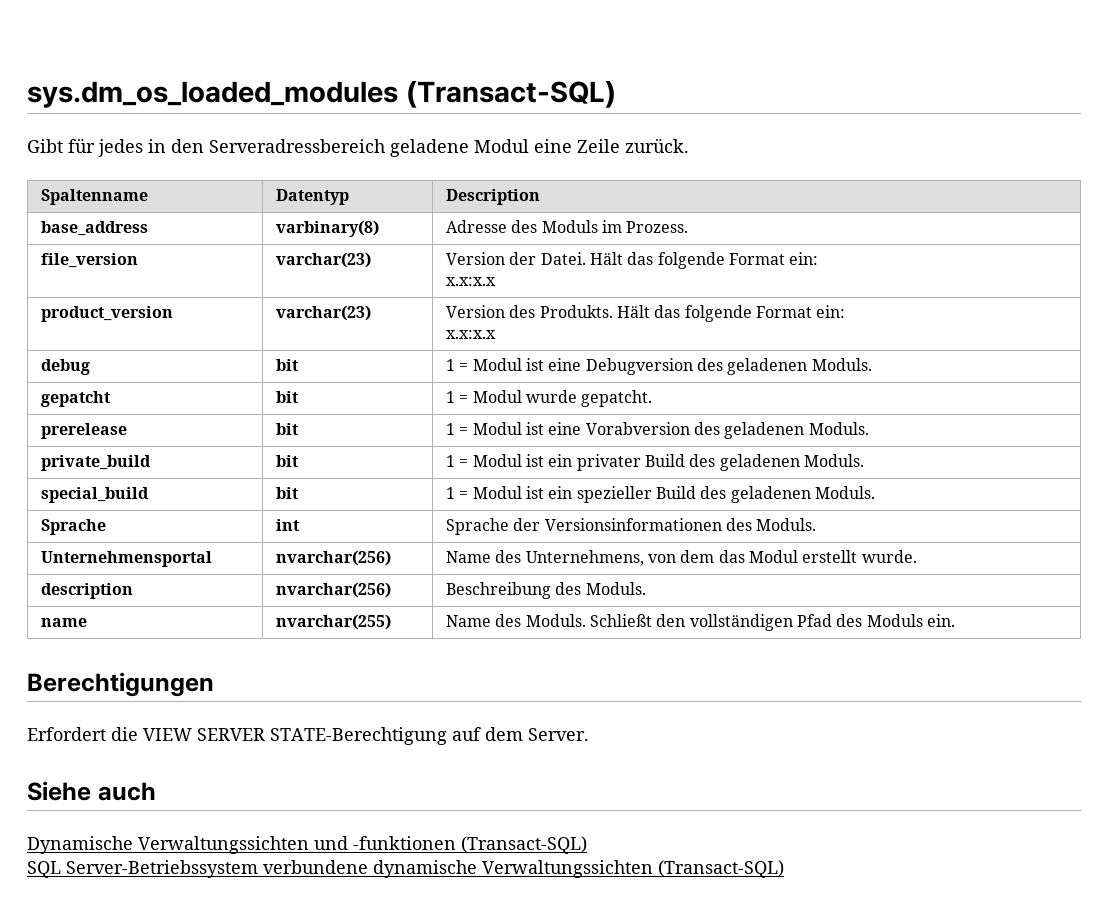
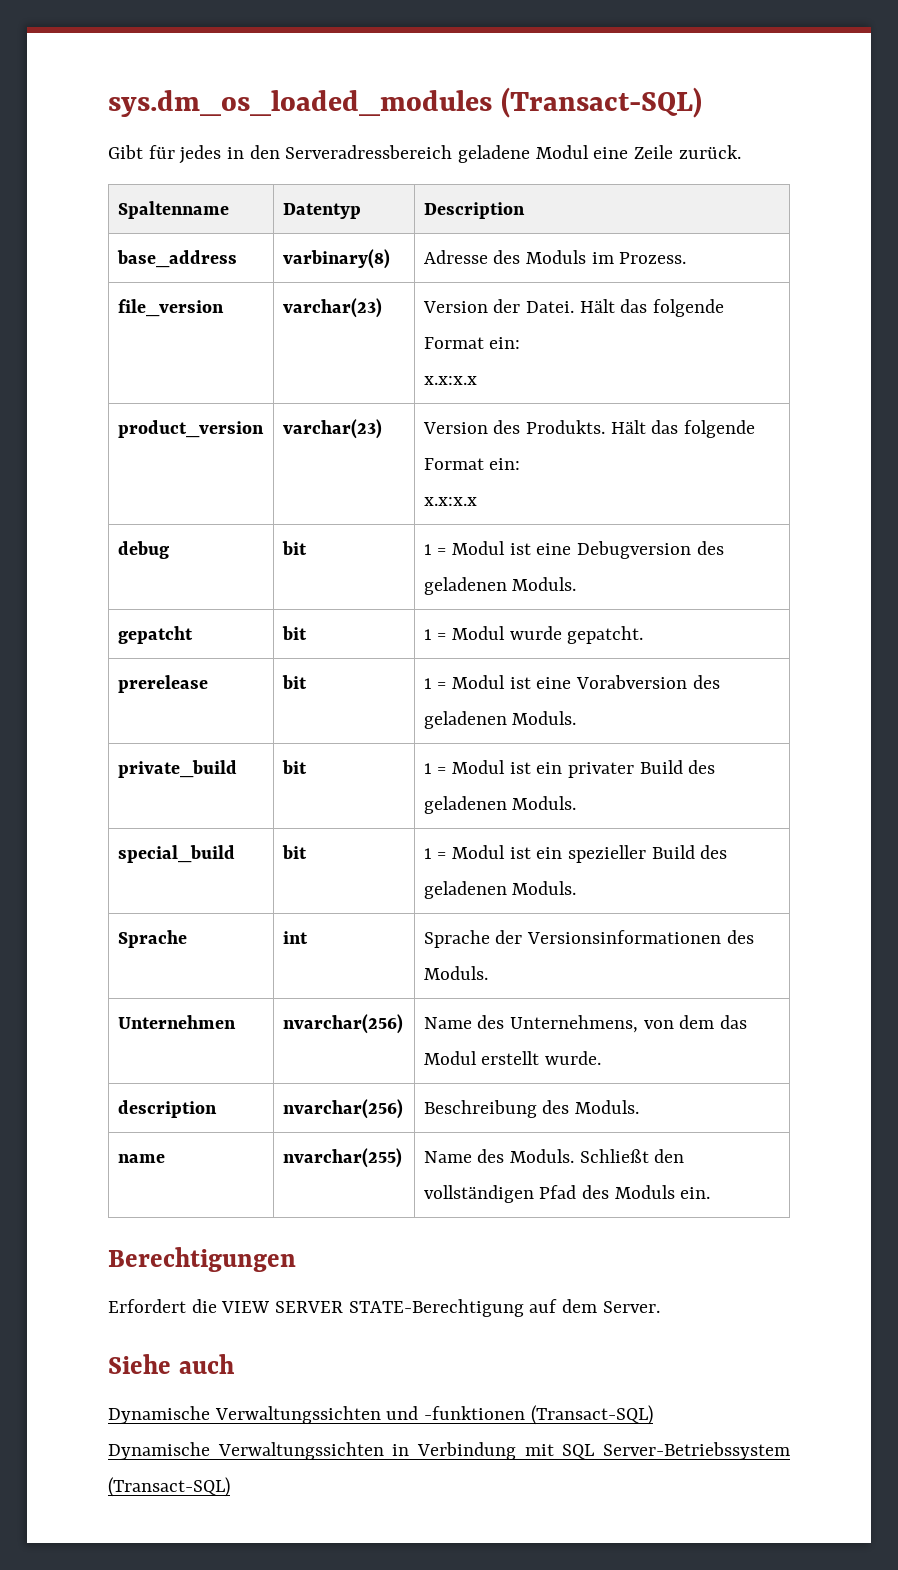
- Unternehmensportal | nvarchar(256) | Name des Unternehmens, von dem das Modul erstellt wurde.
+ Unternehmen | nvarchar(256) | Name des Unternehmens, von dem das Modul erstellt wurde.
- SQL Server-Betriebssystem verbundene dynamische Verwaltungssichten (Transact-SQL)
+ Dynamische Verwaltungssichten in Verbindung mit SQL Server-Betriebssystem (Transact-SQL)

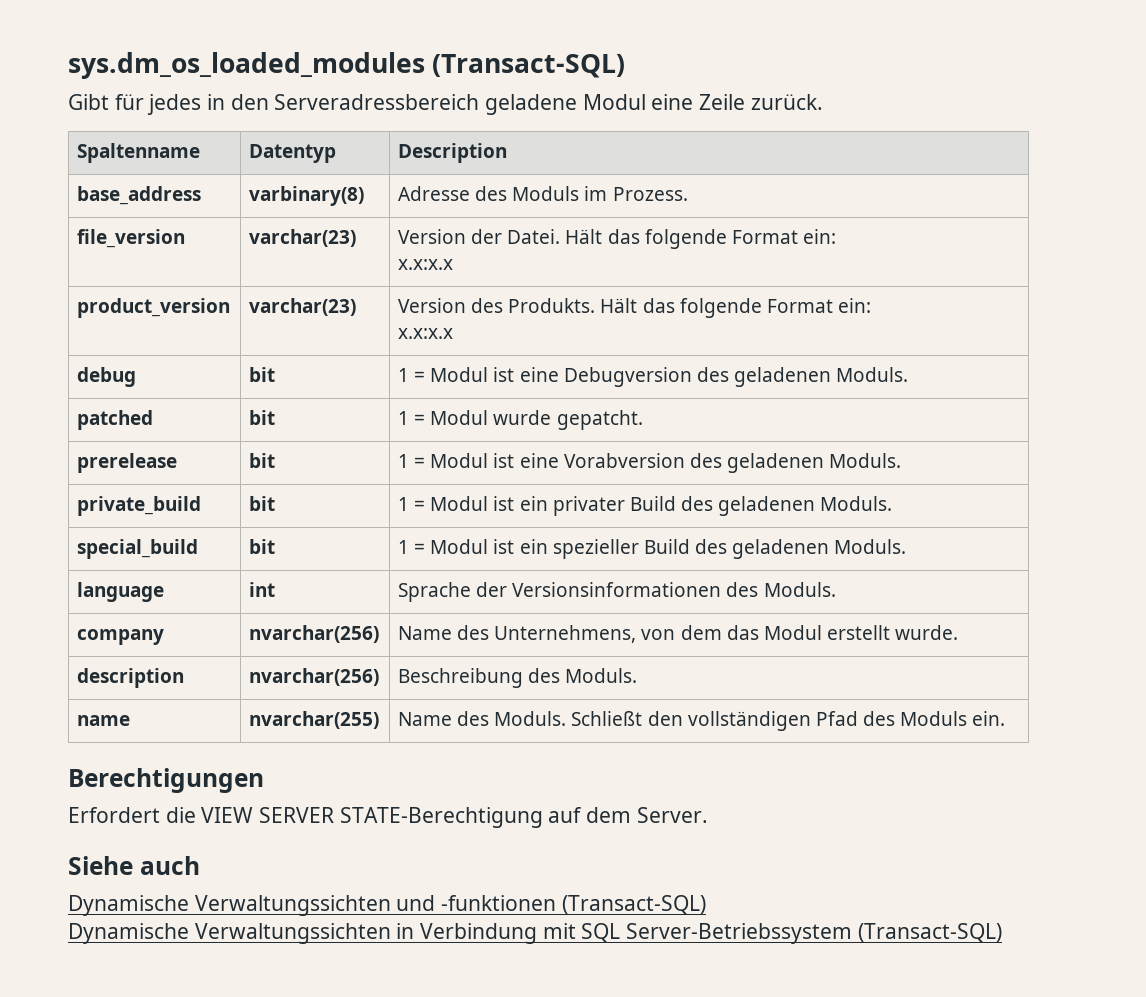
- gepatcht | bit | 1 = Modul wurde gepatcht.
+ patched | bit | 1 = Modul wurde gepatcht.
- Sprache | int | Sprache der Versionsinformationen des Moduls.
+ language | int | Sprache der Versionsinformationen des Moduls.
- Unternehmen | nvarchar(256) | Name des Unternehmens, von dem das Modul erstellt wurde.
+ company | nvarchar(256) | Name des Unternehmens, von dem das Modul erstellt wurde.

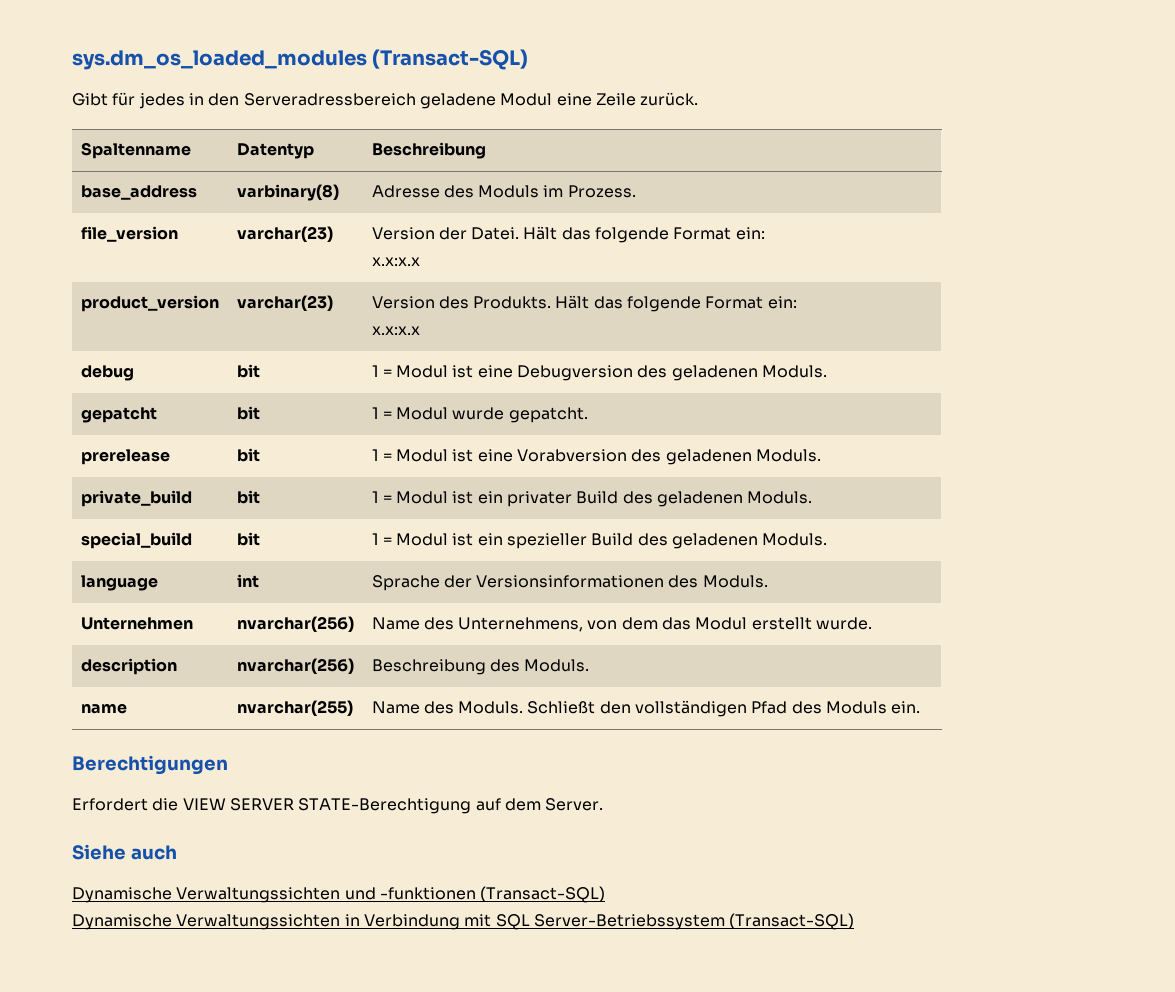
- Spaltenname | Datentyp | Description
+ Spaltenname | Datentyp | Beschreibung
- patched | bit | 1 = Modul wurde gepatcht.
+ gepatcht | bit | 1 = Modul wurde gepatcht.
- company | nvarchar(256) | Name des Unternehmens, von dem das Modul erstellt wurde.
+ Unternehmen | nvarchar(256) | Name des Unternehmens, von dem das Modul erstellt wurde.

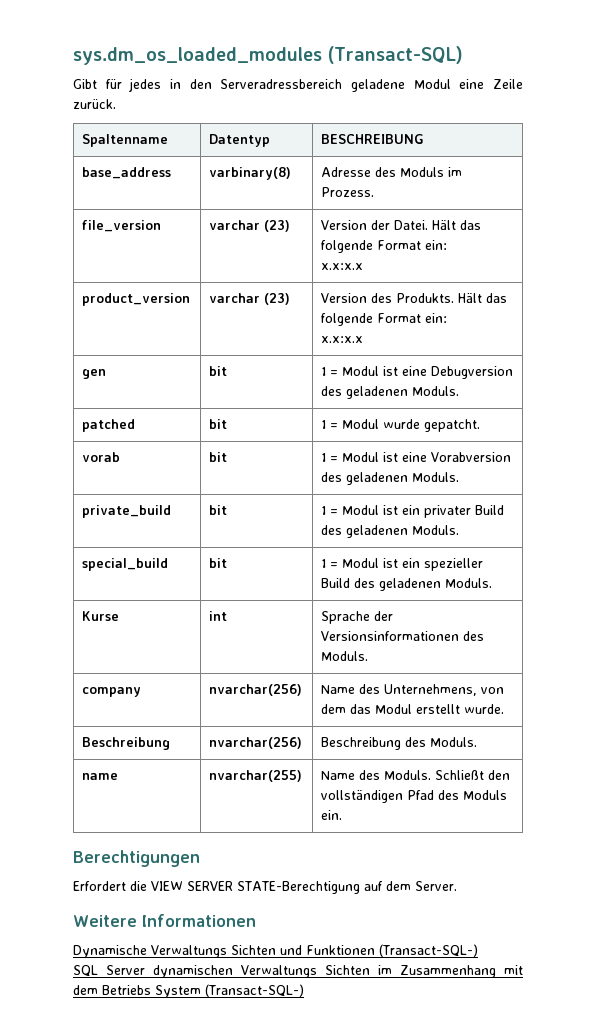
- Spaltenname | Datentyp | Beschreibung
+ Spaltenname | Datentyp | BESCHREIBUNG
- file_version | varchar(23) | Version der Datei. Hält das folgende Format ein:
+ file_version | varchar (23) | Version der Datei. Hält das folgende Format ein:
- product_version | varchar(23) | Version des Produkts. Hält das folgende Format ein:
+ product_version | varchar (23) | Version des Produkts. Hält das folgende Format ein:
- debug | bit | 1 = Modul ist eine Debugversion des geladenen Moduls.
+ gen | bit | 1 = Modul ist eine Debugversion des geladenen Moduls.
- gepatcht | bit | 1 = Modul wurde gepatcht.
+ patched | bit | 1 = Modul wurde gepatcht.
- prerelease | bit | 1 = Modul ist eine Vorabversion des geladenen Moduls.
+ vorab | bit | 1 = Modul ist eine Vorabversion des geladenen Moduls.
- language | int | Sprache der Versionsinformationen des Moduls.
+ Kurse | int | Sprache der Versionsinformationen des Moduls.
- Unternehmen | nvarchar(256) | Name des Unternehmens, von dem das Modul erstellt wurde.
+ company | nvarchar(256) | Name des Unternehmens, von dem das Modul erstellt wurde.
- description | nvarchar(256) | Beschreibung des Moduls.
+ Beschreibung | nvarchar(256) | Beschreibung des Moduls.
- Siehe auch
- Dynamische Verwaltungssichten und -funktionen (Transact-SQL)
- Dynamische Verwaltungssichten in Verbindung mit SQL Server-Betriebssystem (Transact-SQL)
+ Weitere Informationen
+ Dynamische Verwaltungs Sichten und Funktionen (Transact-SQL-)
+ SQL Server dynamischen Verwaltungs Sichten im Zusammenhang mit dem Betriebs System (Transact-SQL-)

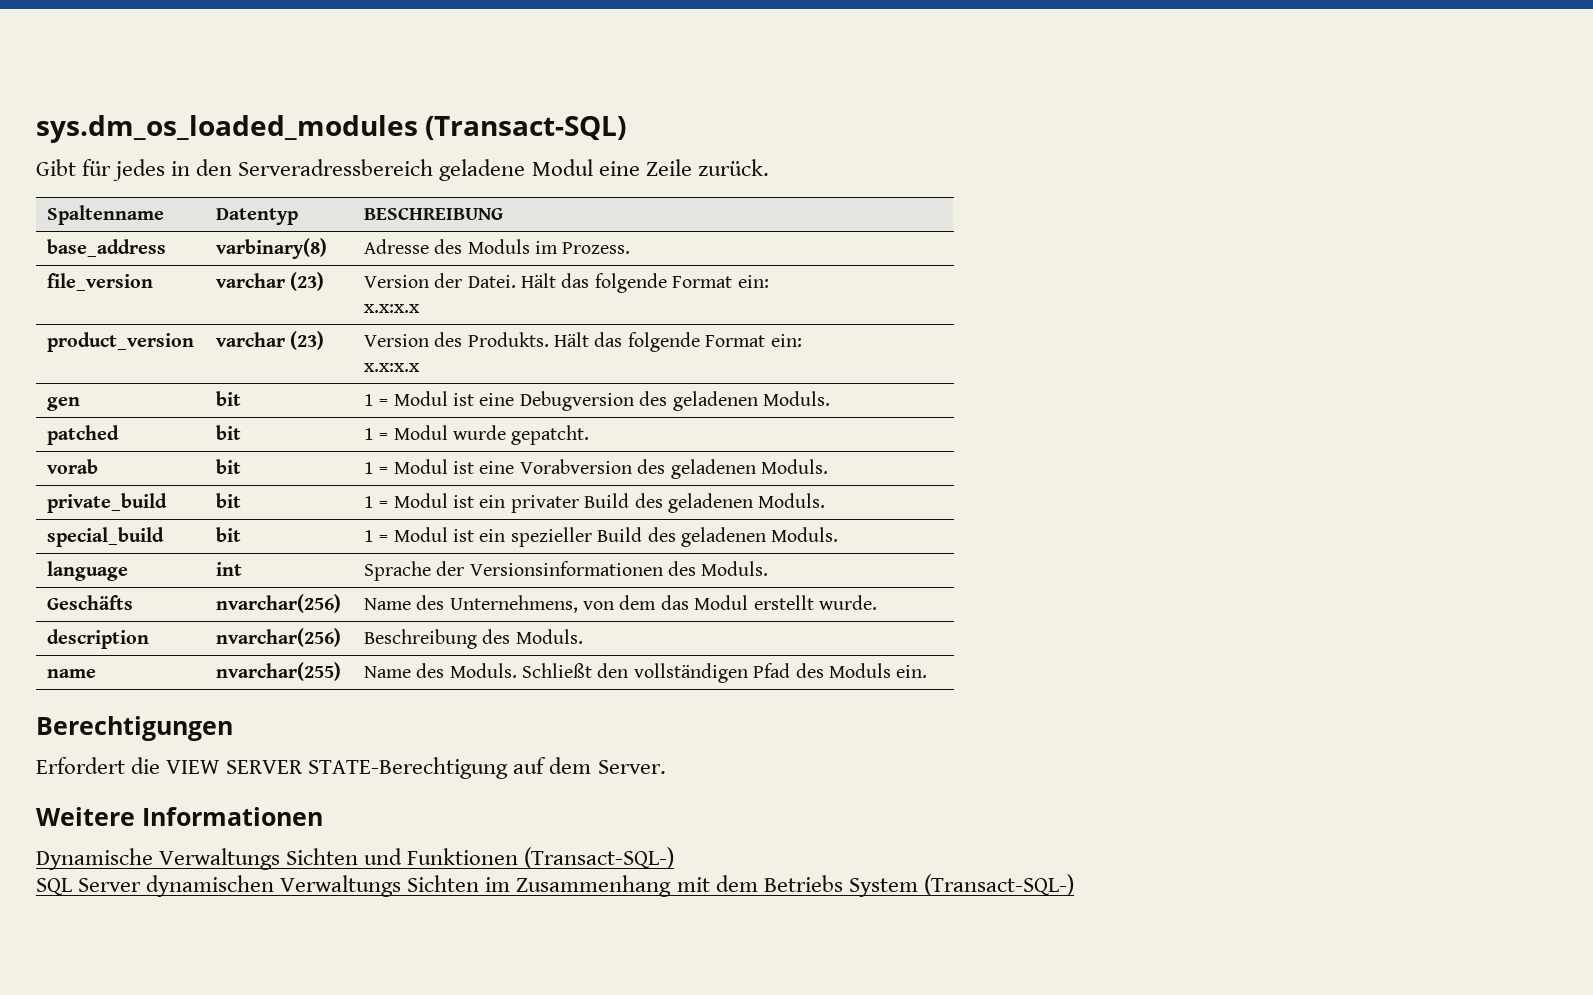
- Kurse | int | Sprache der Versionsinformationen des Moduls.
+ language | int | Sprache der Versionsinformationen des Moduls.
- company | nvarchar(256) | Name des Unternehmens, von dem das Modul erstellt wurde.
+ Geschäfts | nvarchar(256) | Name des Unternehmens, von dem das Modul erstellt wurde.
- Beschreibung | nvarchar(256) | Beschreibung des Moduls.
+ description | nvarchar(256) | Beschreibung des Moduls.

